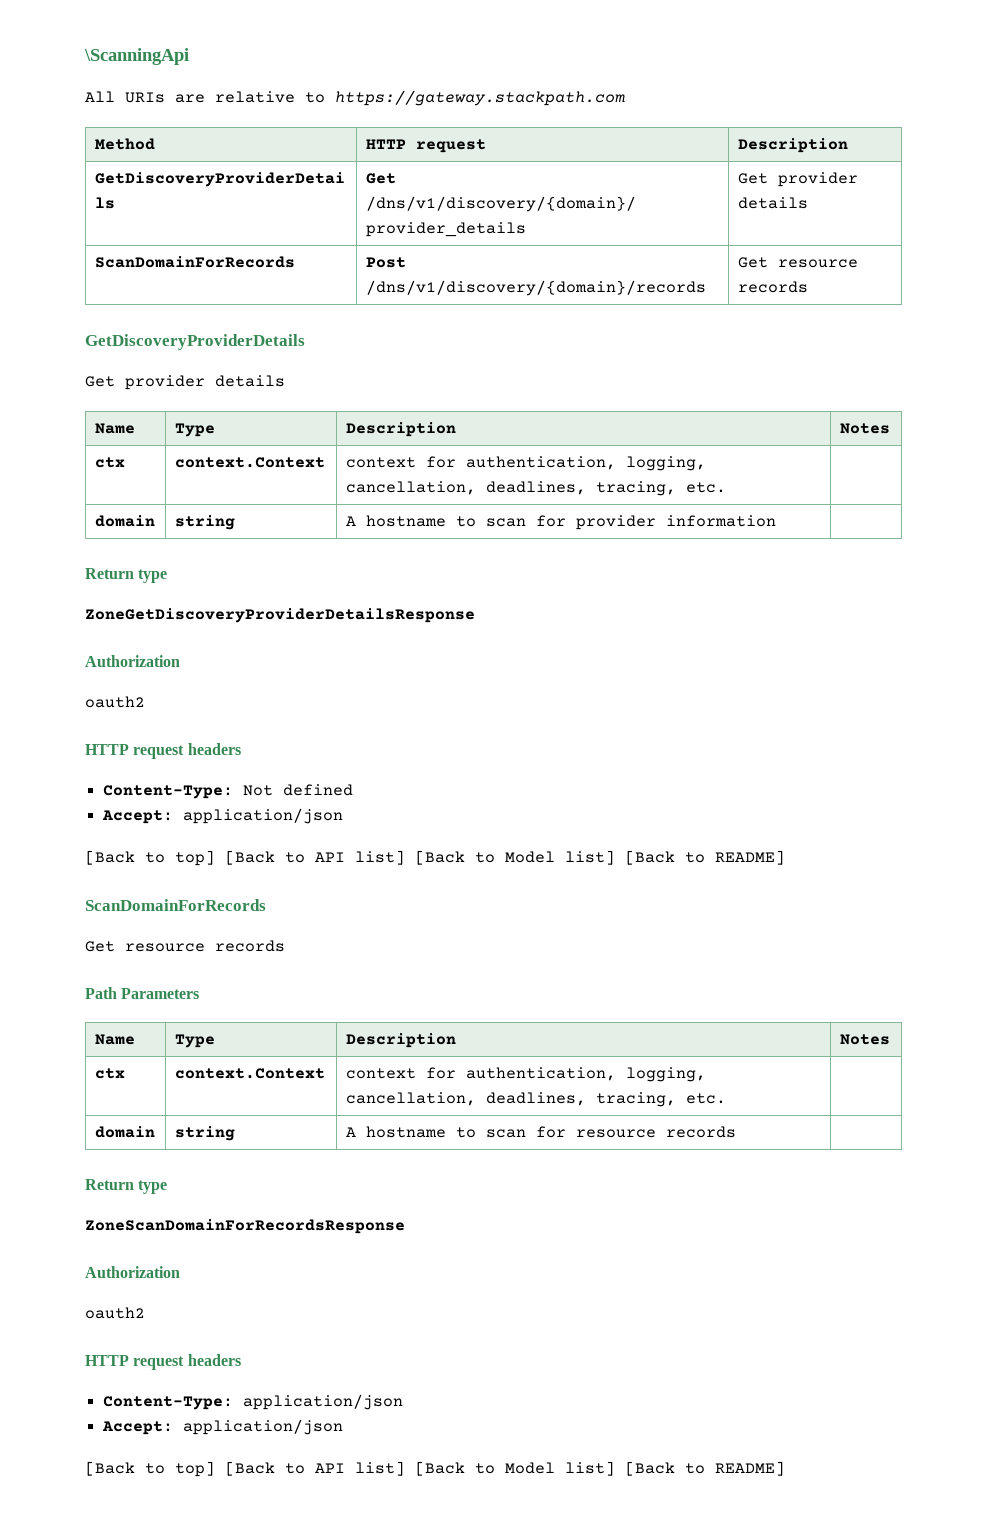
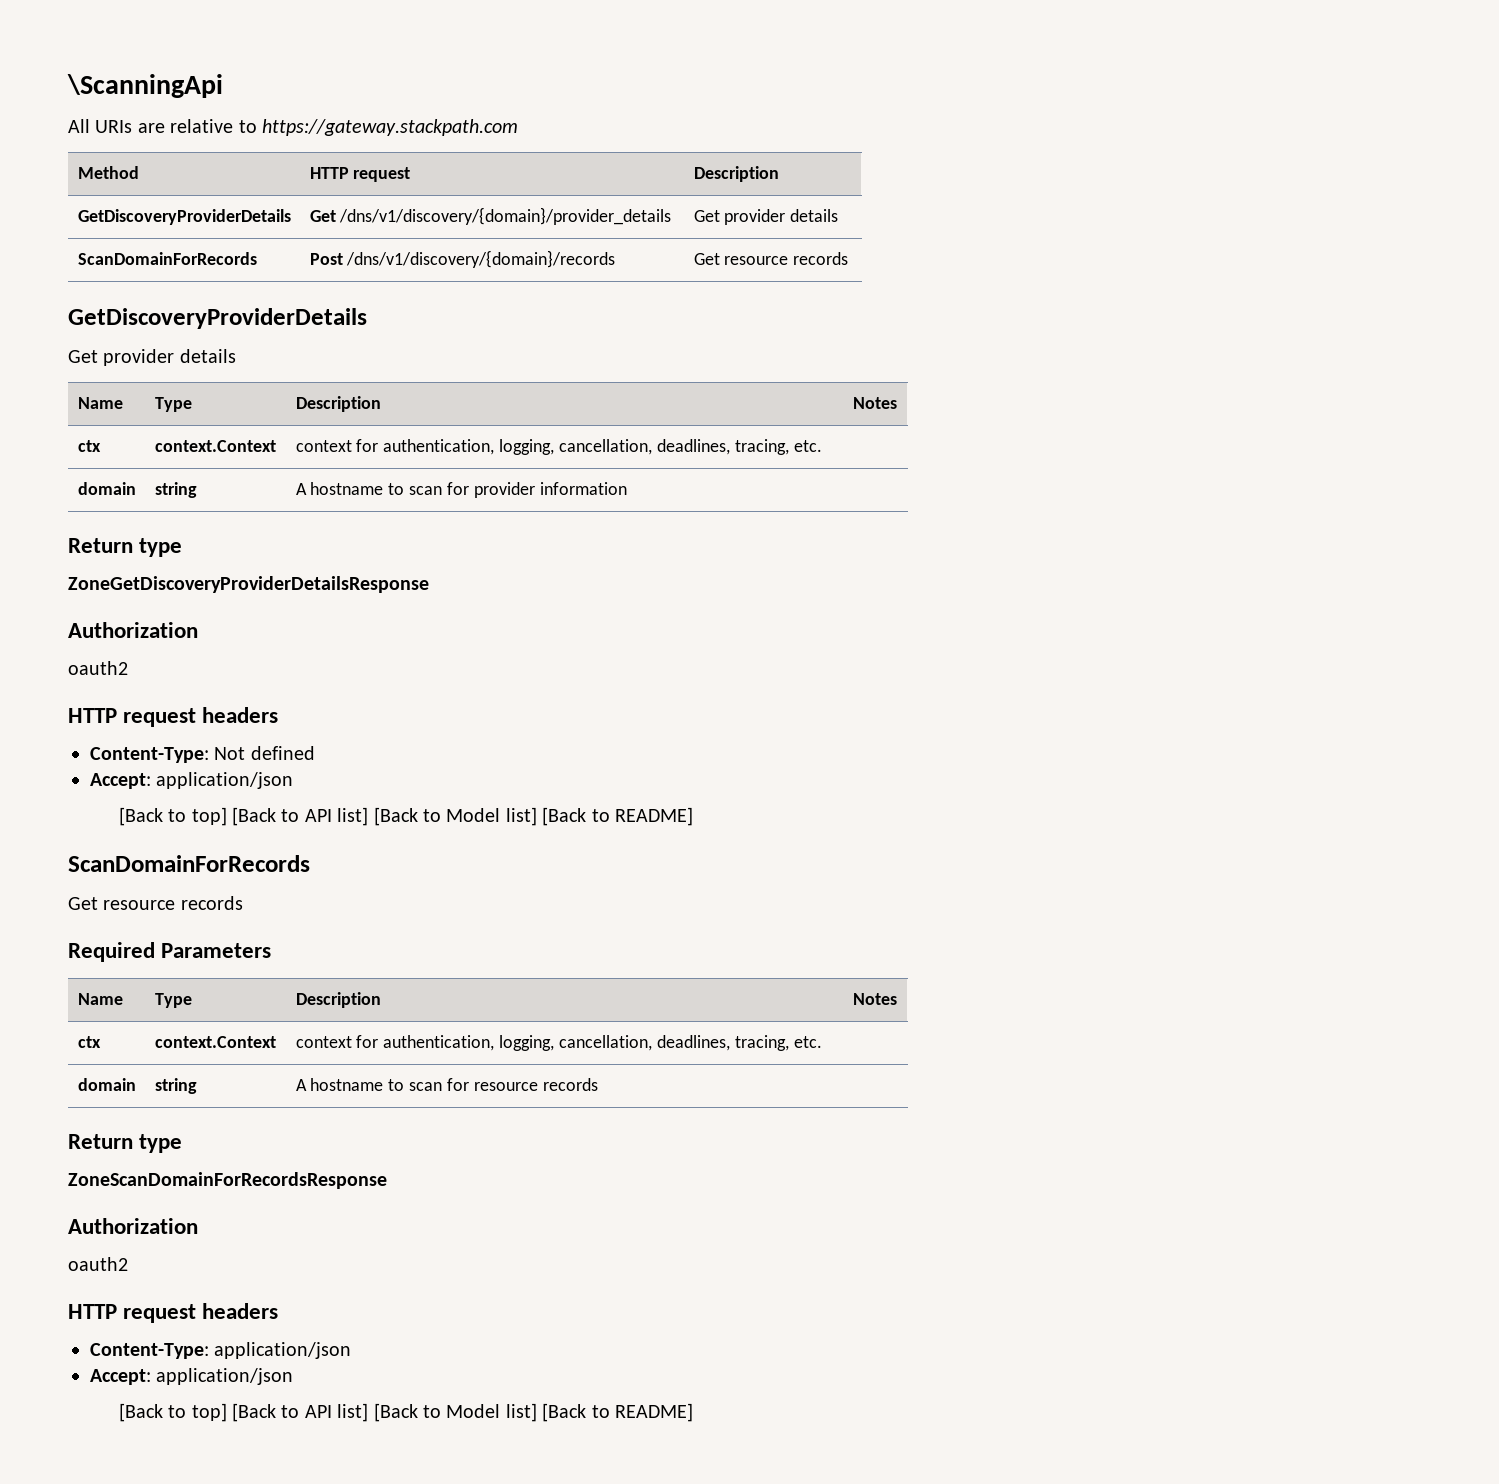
- Path Parameters
+ Required Parameters

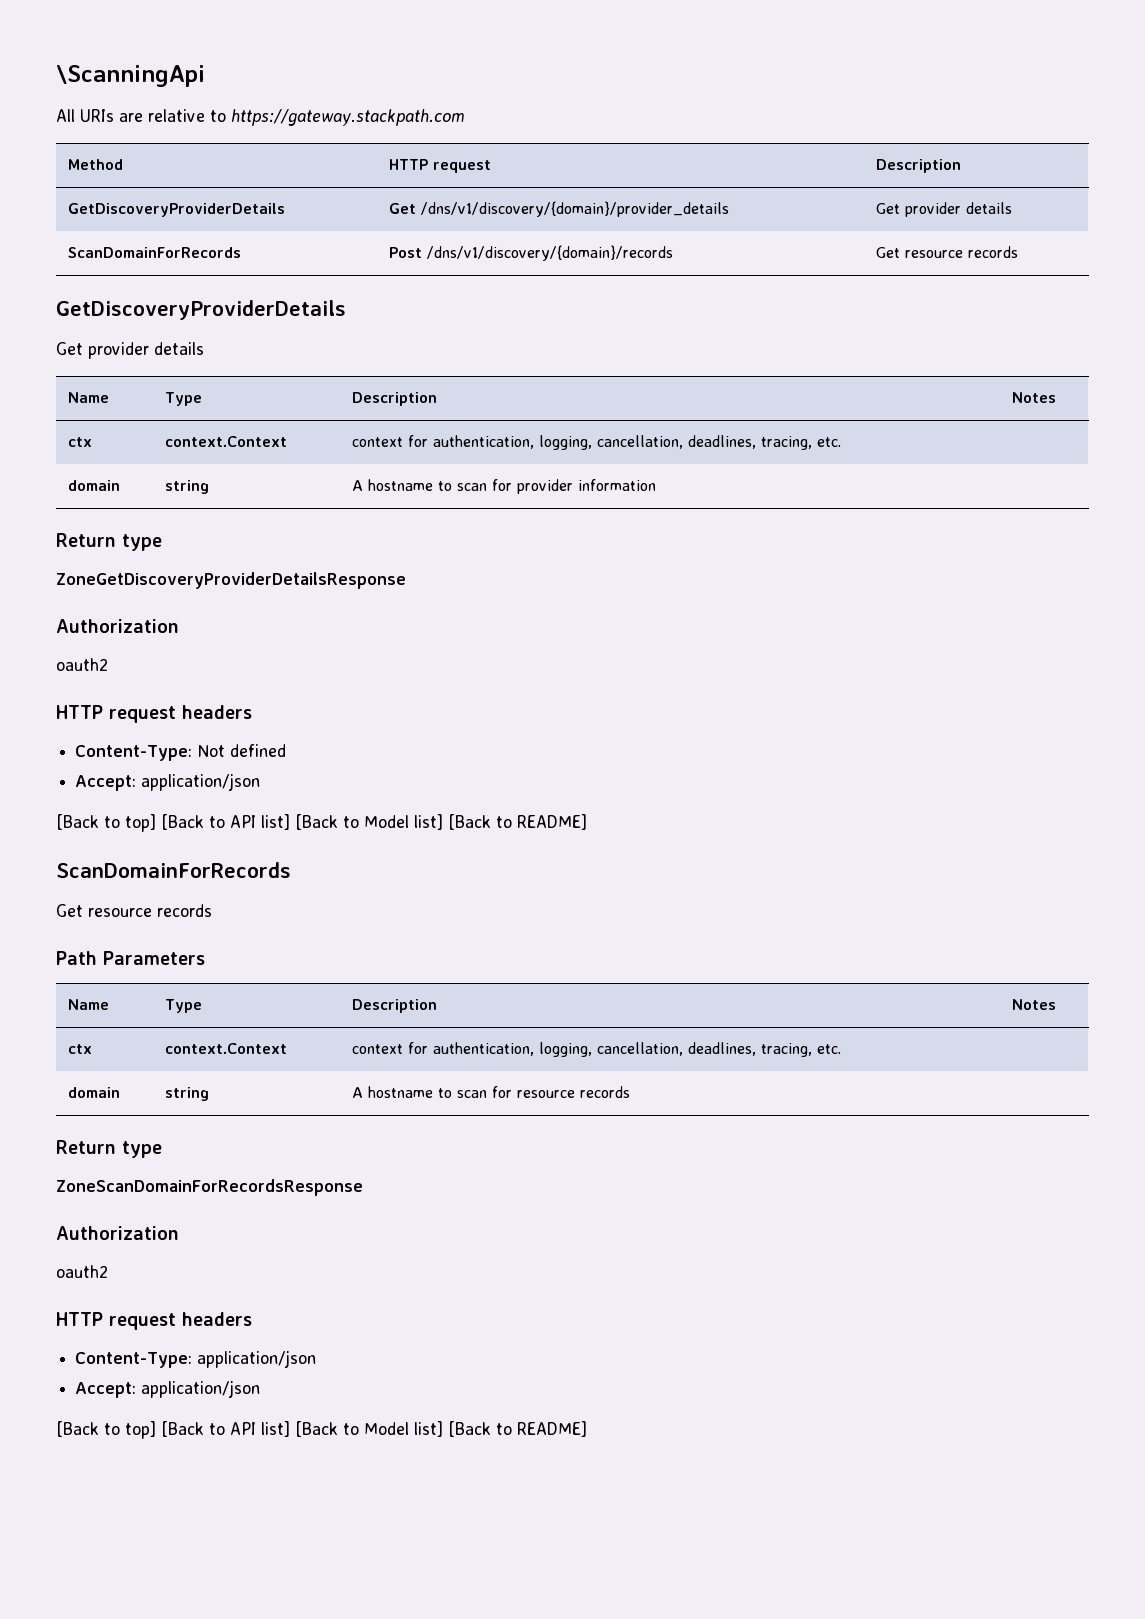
- Required Parameters
+ Path Parameters

